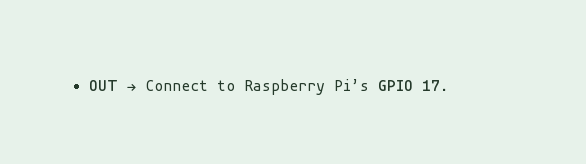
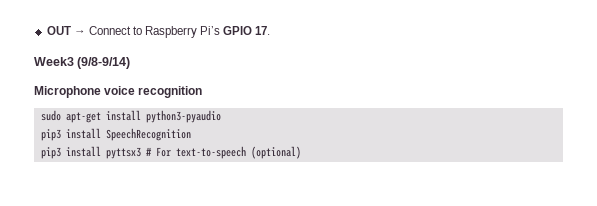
+ Week3 (9/8-9/14)
+ Microphone voice recognition
+ sudo apt-get install python3-pyaudio
+ pip3 install SpeechRecognition
+ pip3 install pyttsx3 # For text-to-speech (optional)

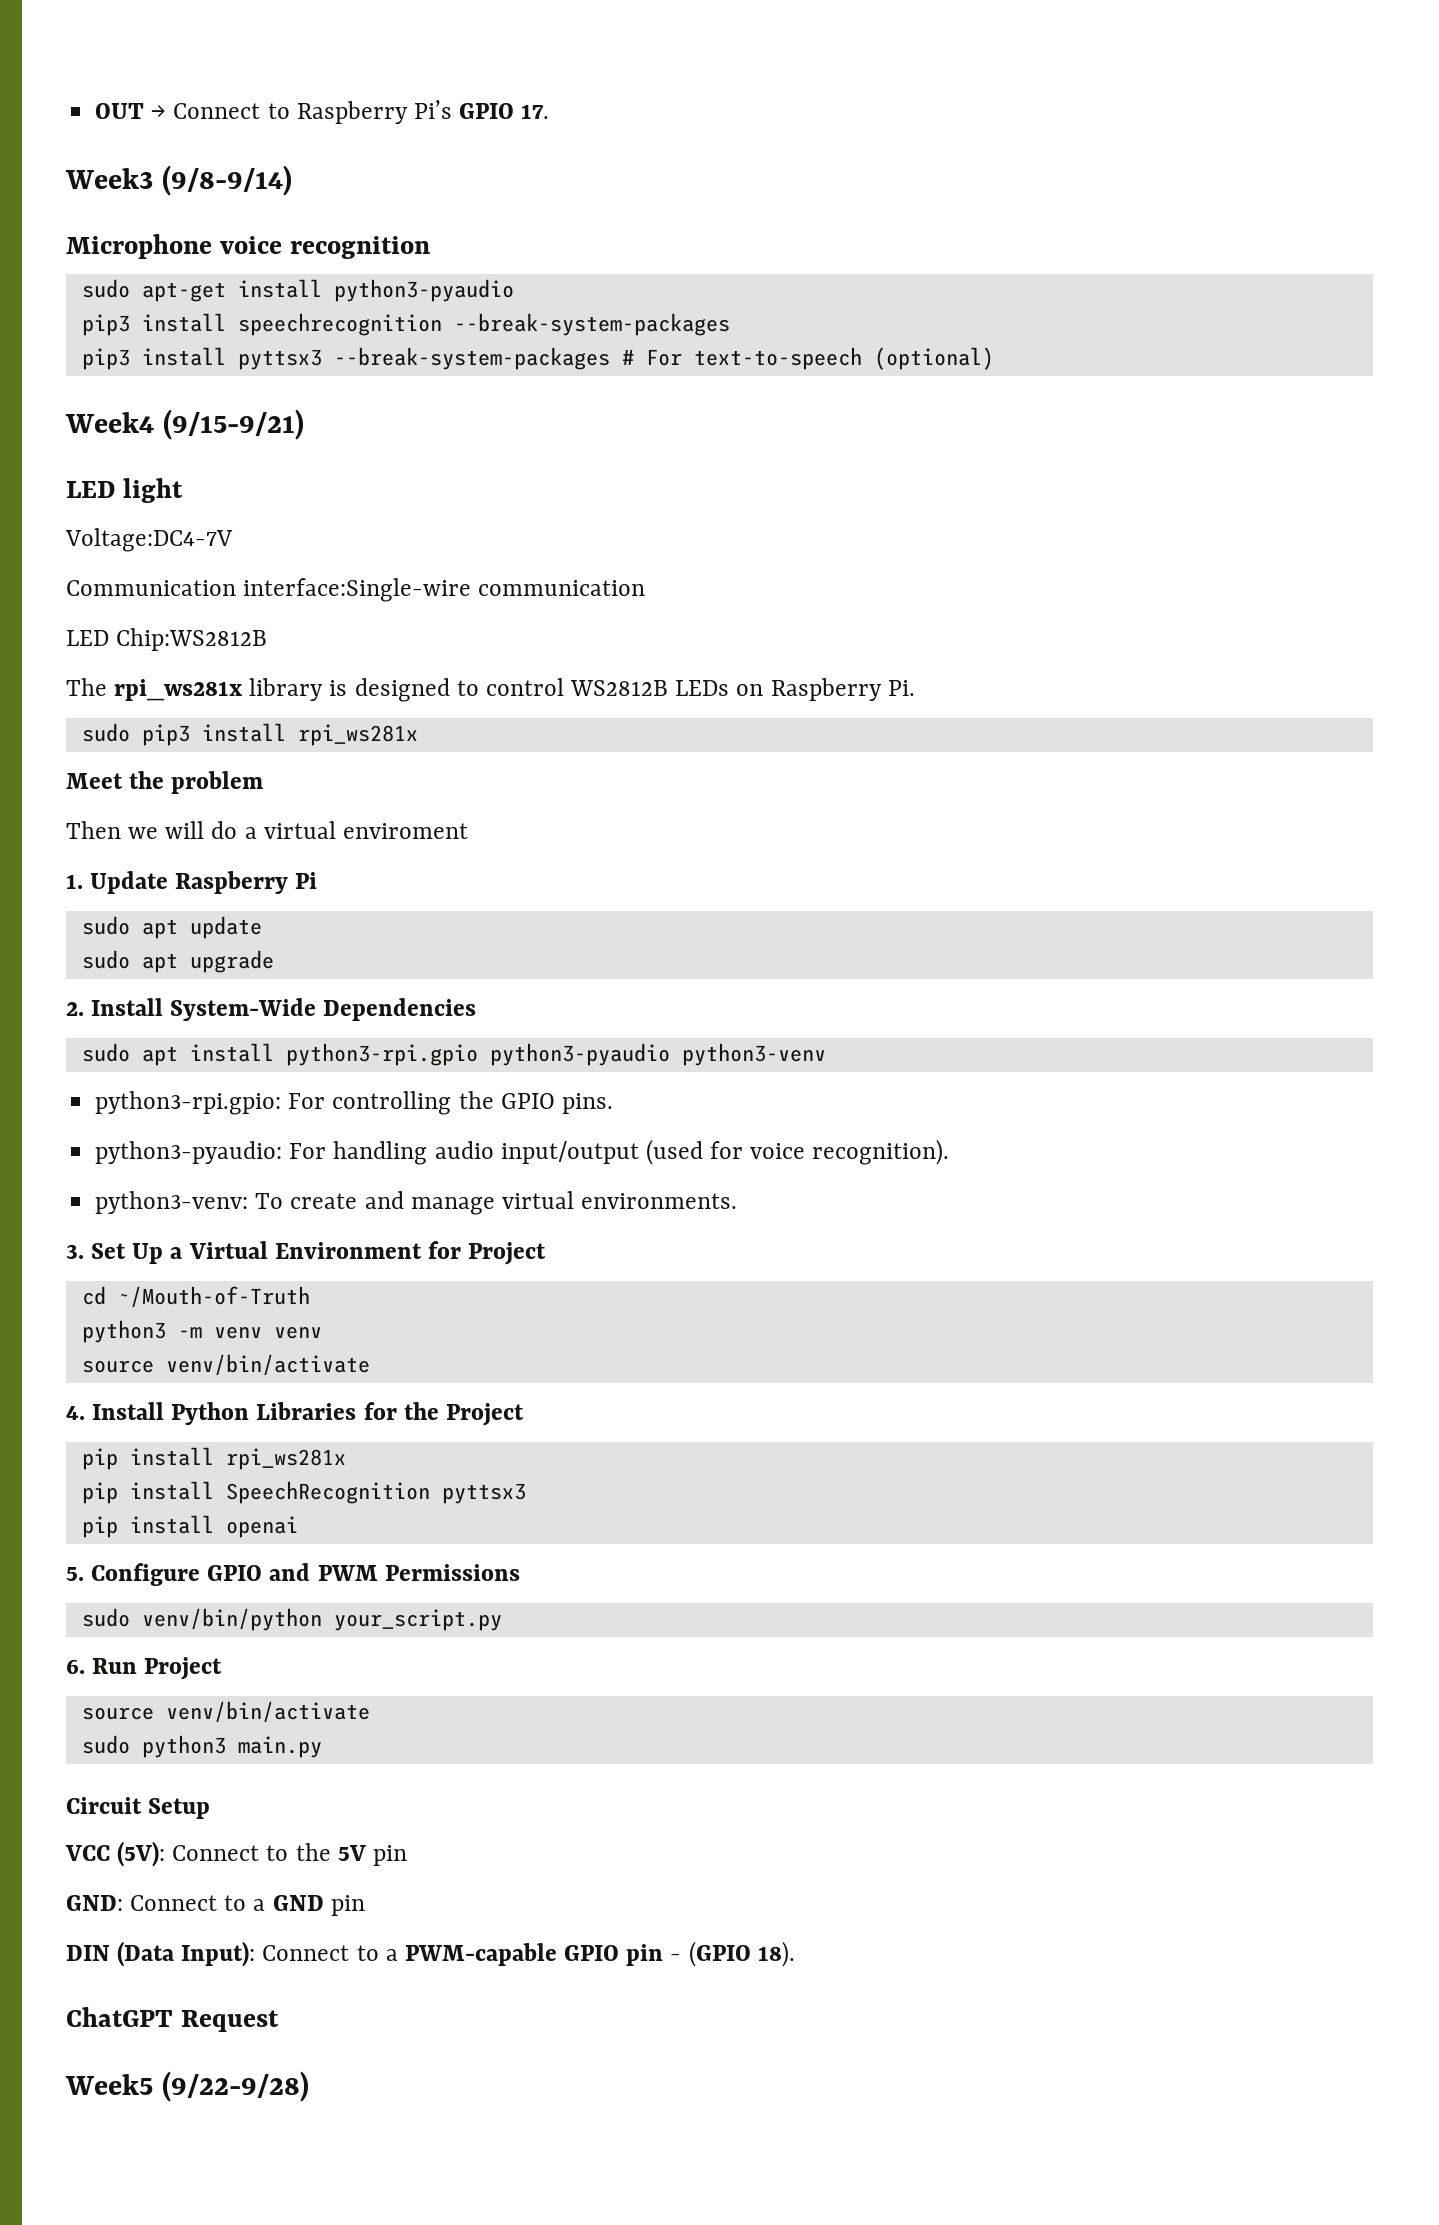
- pip3 install SpeechRecognition
+ pip3 install speechrecognition --break-system-packages
- pip3 install pyttsx3 # For text-to-speech (optional)
+ pip3 install pyttsx3 --break-system-packages # For text-to-speech (optional)
+ Week4 (9/15-9/21)
+ LED light
+ Voltage:DC4-7V
+ Communication interface:Single-wire communication
+ LED Chip:WS2812B
+ The rpi_ws281x library is designed to control WS2812B LEDs on Raspberry Pi.
+ sudo pip3 install rpi_ws281x
+ Meet the problem
+ Then we will do a virtual enviroment
+ 1. Update Raspberry Pi
+ sudo apt update
+ sudo apt upgrade
+ 2. Install System-Wide Dependencies
+ sudo apt install python3-rpi.gpio python3-pyaudio python3-venv
+ python3-rpi.gpio: For controlling the GPIO pins.
+ python3-pyaudio: For handling audio input/output (used for voice recognition).
+ python3-venv: To create and manage virtual environments.
+ 3. Set Up a Virtual Environment for Project
+ cd ~/Mouth-of-Truth
+ python3 -m venv venv
+ source venv/bin/activate
+ 4. Install Python Libraries for the Project
+ pip install rpi_ws281x
+ pip install SpeechRecognition pyttsx3
+ pip install openai
+ 5. Configure GPIO and PWM Permissions
+ sudo venv/bin/python your_script.py
+ 6. Run Project
+ source venv/bin/activate
+ sudo python3 main.py
+ Circuit Setup
+ VCC (5V): Connect to the 5V pin
+ GND: Connect to a GND pin
+ DIN (Data Input): Connect to a PWM-capable GPIO pin - (GPIO 18).
+ ChatGPT Request
+ Week5 (9/22-9/28)

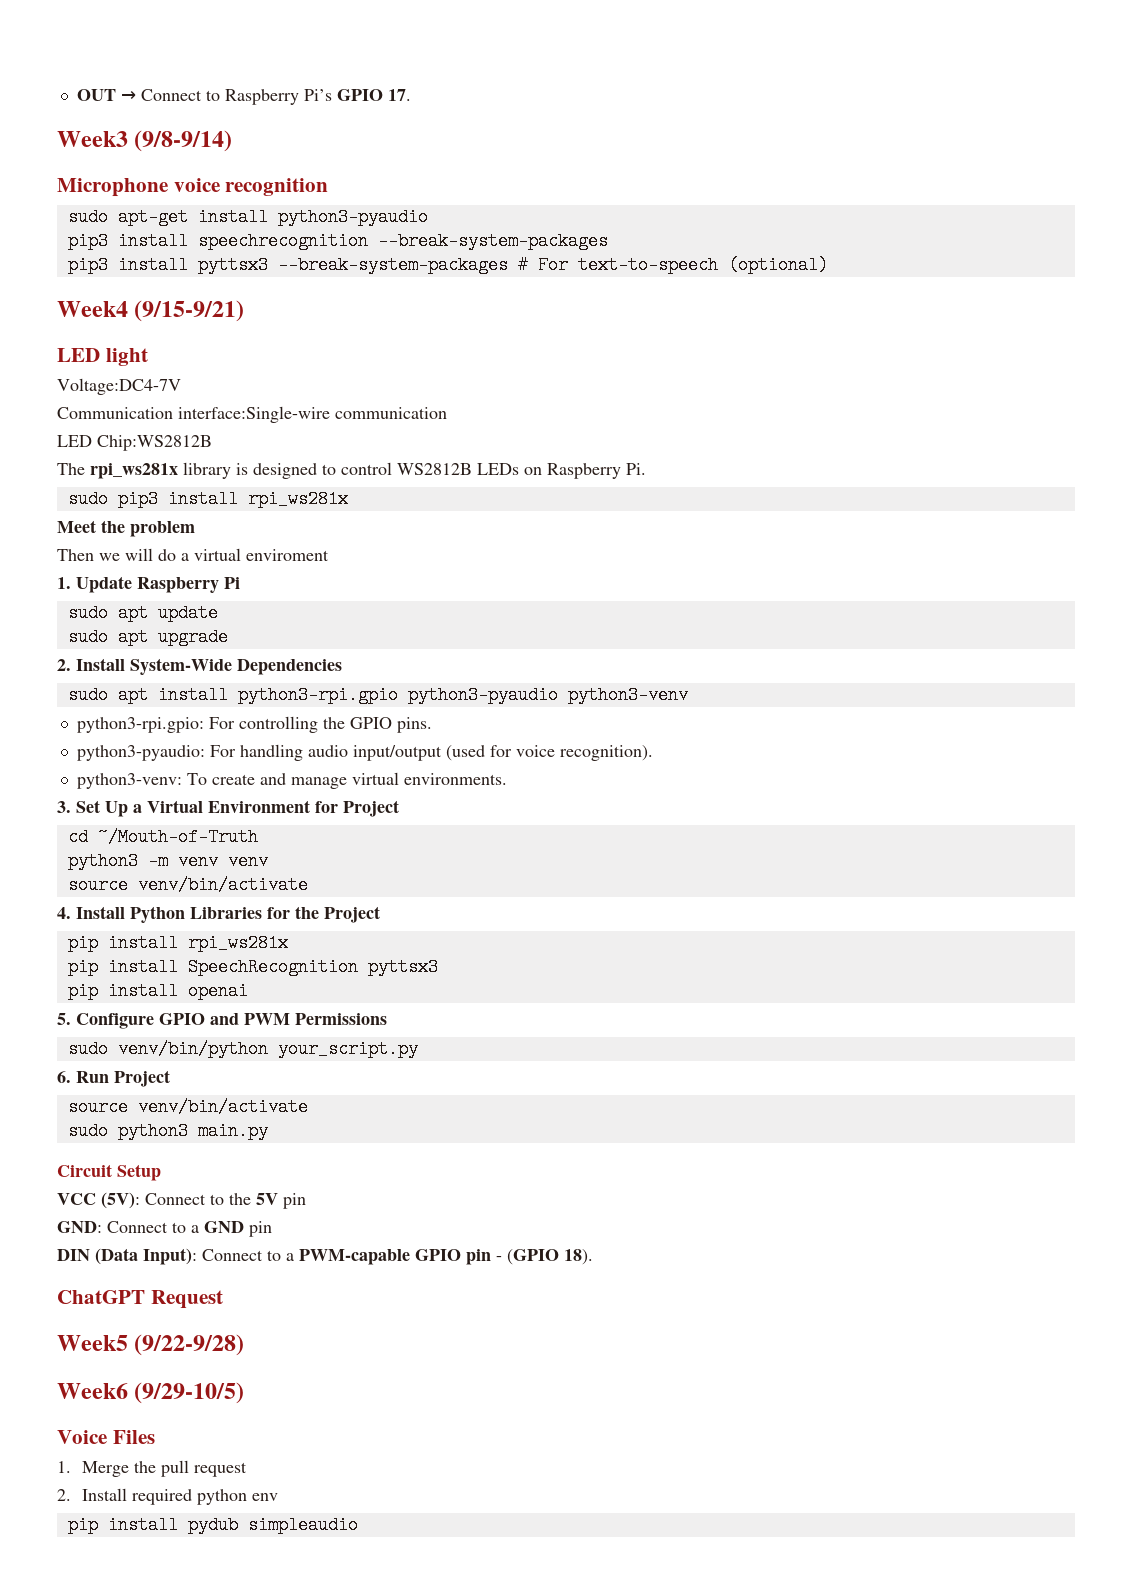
+ Week6 (9/29-10/5)
+ Voice Files
+ 1. Merge the pull request
+ 2. Install required python env
+ pip install pydub simpleaudio

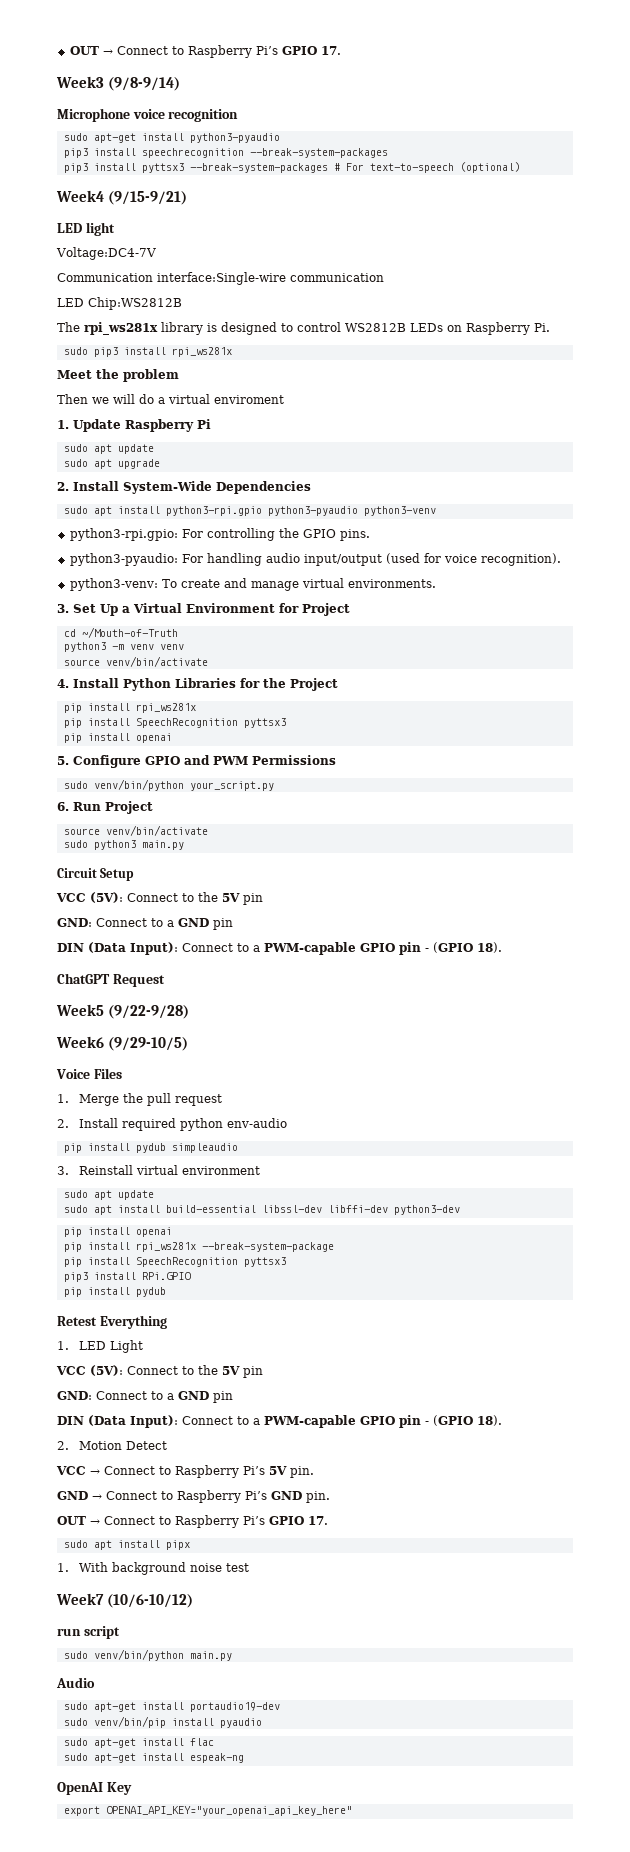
- 2. Install required python env
+ 2. Install required python env-audio
+ 3. Reinstall virtual environment
+ sudo apt update
+ sudo apt install build-essential libssl-dev libffi-dev python3-dev
+ pip install openai
+ pip install rpi_ws281x --break-system-package
+ pip install SpeechRecognition pyttsx3
+ pip3 install RPi.GPIO
+ pip install pydub
+ Retest Everything
+ 1. LED Light
+ VCC (5V): Connect to the 5V pin
+ GND: Connect to a GND pin
+ DIN (Data Input): Connect to a PWM-capable GPIO pin - (GPIO 18).
+ 2. Motion Detect
+ VCC → Connect to Raspberry Pi’s 5V pin.
+ GND → Connect to Raspberry Pi’s GND pin.
+ OUT → Connect to Raspberry Pi’s GPIO 17.
+ sudo apt install pipx
+ 1. With background noise test
+ Week7 (10/6-10/12)
+ run script
+ sudo venv/bin/python main.py
+ Audio
+ sudo apt-get install portaudio19-dev
+ sudo venv/bin/pip install pyaudio
+ sudo apt-get install flac
+ sudo apt-get install espeak-ng
+ OpenAI Key
+ export OPENAI_API_KEY="your_openai_api_key_here"

